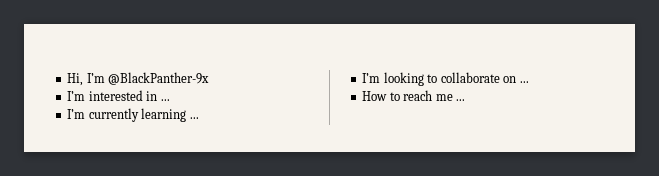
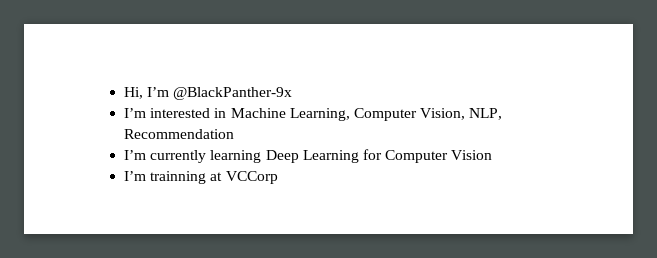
- I’m interested in ...
- I’m currently learning ...
- I’m looking to collaborate on ...
- How to reach me ...
+ I’m interested in Machine Learning, Computer Vision, NLP, Recommendation
+ I’m currently learning Deep Learning for Computer Vision
+ I’m trainning at VCCorp

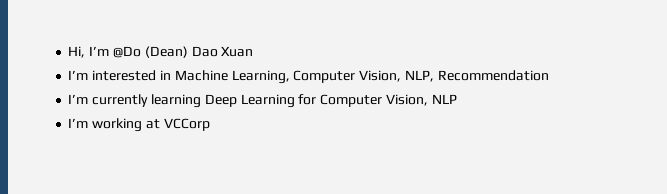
- Hi, I’m @BlackPanther-9x
+ Hi, I’m @Do (Dean) Dao Xuan
- I’m currently learning Deep Learning for Computer Vision
- I’m trainning at VCCorp
+ I’m currently learning Deep Learning for Computer Vision, NLP
+ I’m working at VCCorp

